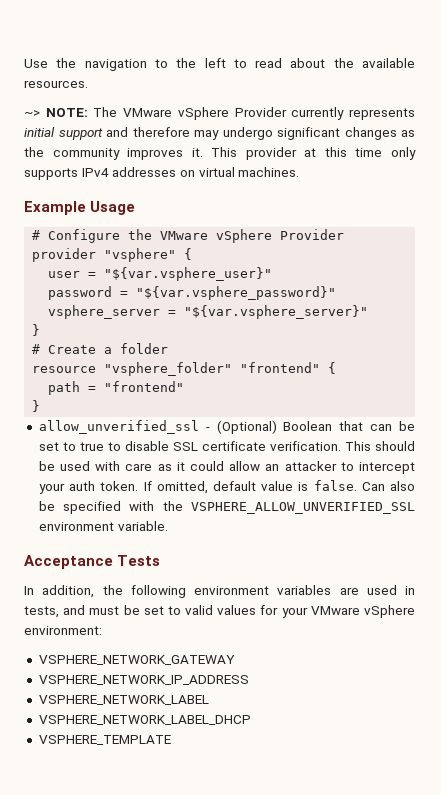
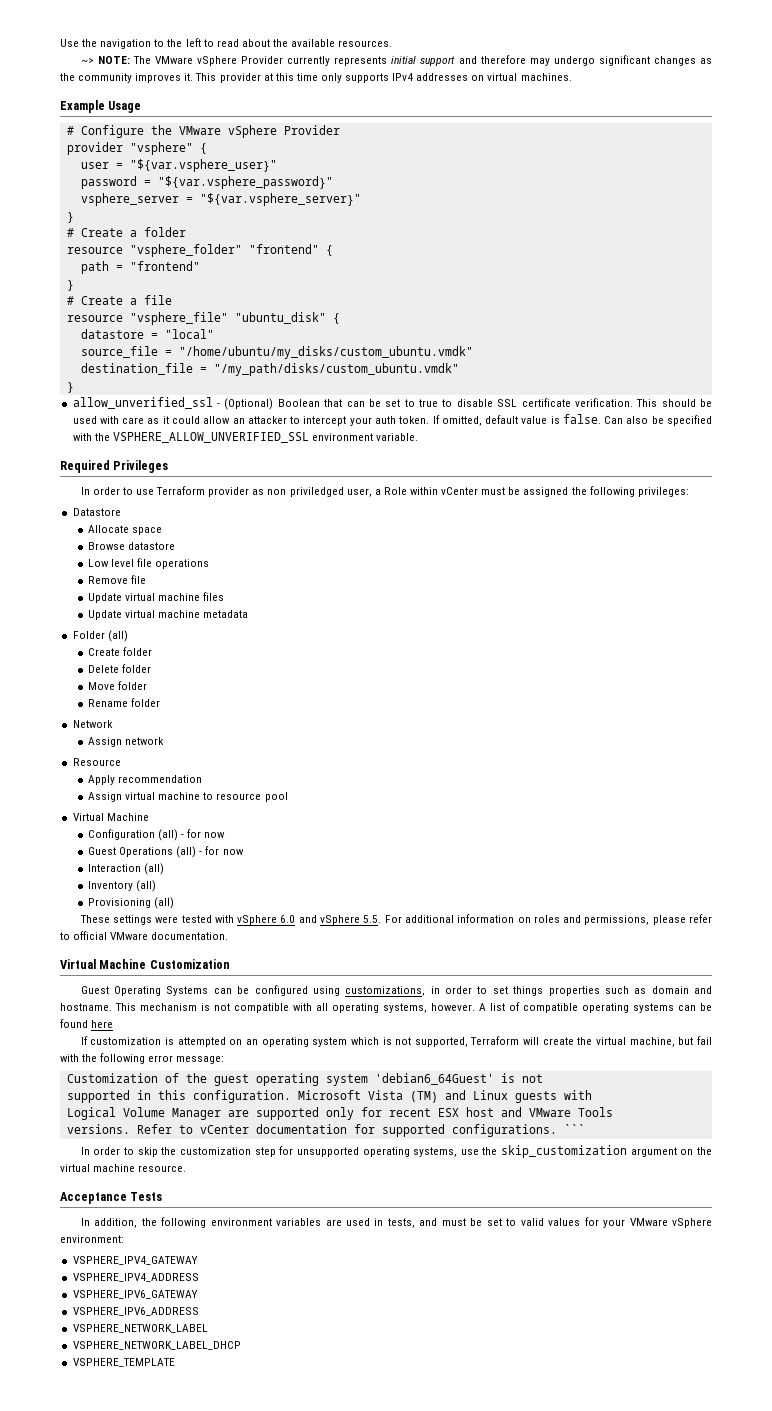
+ # Create a file
+ resource "vsphere_file" "ubuntu_disk" {
+ datastore = "local"
+ source_file = "/home/ubuntu/my_disks/custom_ubuntu.vmdk"
+ destination_file = "/my_path/disks/custom_ubuntu.vmdk"
+ }
+ Required Privileges
+ In order to use Terraform provider as non priviledged user, a Role within vCenter must be assigned the following privileges:
+ Datastore
+ Allocate space
+ Browse datastore
+ Low level file operations
+ Remove file
+ Update virtual machine files
+ Update virtual machine metadata
+ Folder (all)
+ Create folder
+ Delete folder
+ Move folder
+ Rename folder
+ Network
+ Assign network
+ Resource
+ Apply recommendation
+ Assign virtual machine to resource pool
+ Virtual Machine
+ Configuration (all) - for now
+ Guest Operations (all) - for now
+ Interaction (all)
+ Inventory (all)
+ Provisioning (all)
+ These settings were tested with vSphere 6.0 and vSphere 5.5. For additional information on roles and permissions, please refer to official VMware documentation.
+ Virtual Machine Customization
+ Guest Operating Systems can be configured using customizations, in order to set things properties such as domain and hostname. This mechanism is not compatible with all operating systems, however. A list of compatible operating systems can be found here
+ If customization is attempted on an operating system which is not supported, Terraform will create the virtual machine, but fail with the following error message:
+ Customization of the guest operating system 'debian6_64Guest' is not
+ supported in this configuration. Microsoft Vista (TM) and Linux guests with
+ Logical Volume Manager are supported only for recent ESX host and VMware Tools
+ versions. Refer to vCenter documentation for supported configurations. ```
+ In order to skip the customization step for unsupported operating systems, use the skip_customization argument on the virtual machine resource.
- VSPHERE_NETWORK_GATEWAY
- VSPHERE_NETWORK_IP_ADDRESS
+ VSPHERE_IPV4_GATEWAY
+ VSPHERE_IPV4_ADDRESS
+ VSPHERE_IPV6_GATEWAY
+ VSPHERE_IPV6_ADDRESS

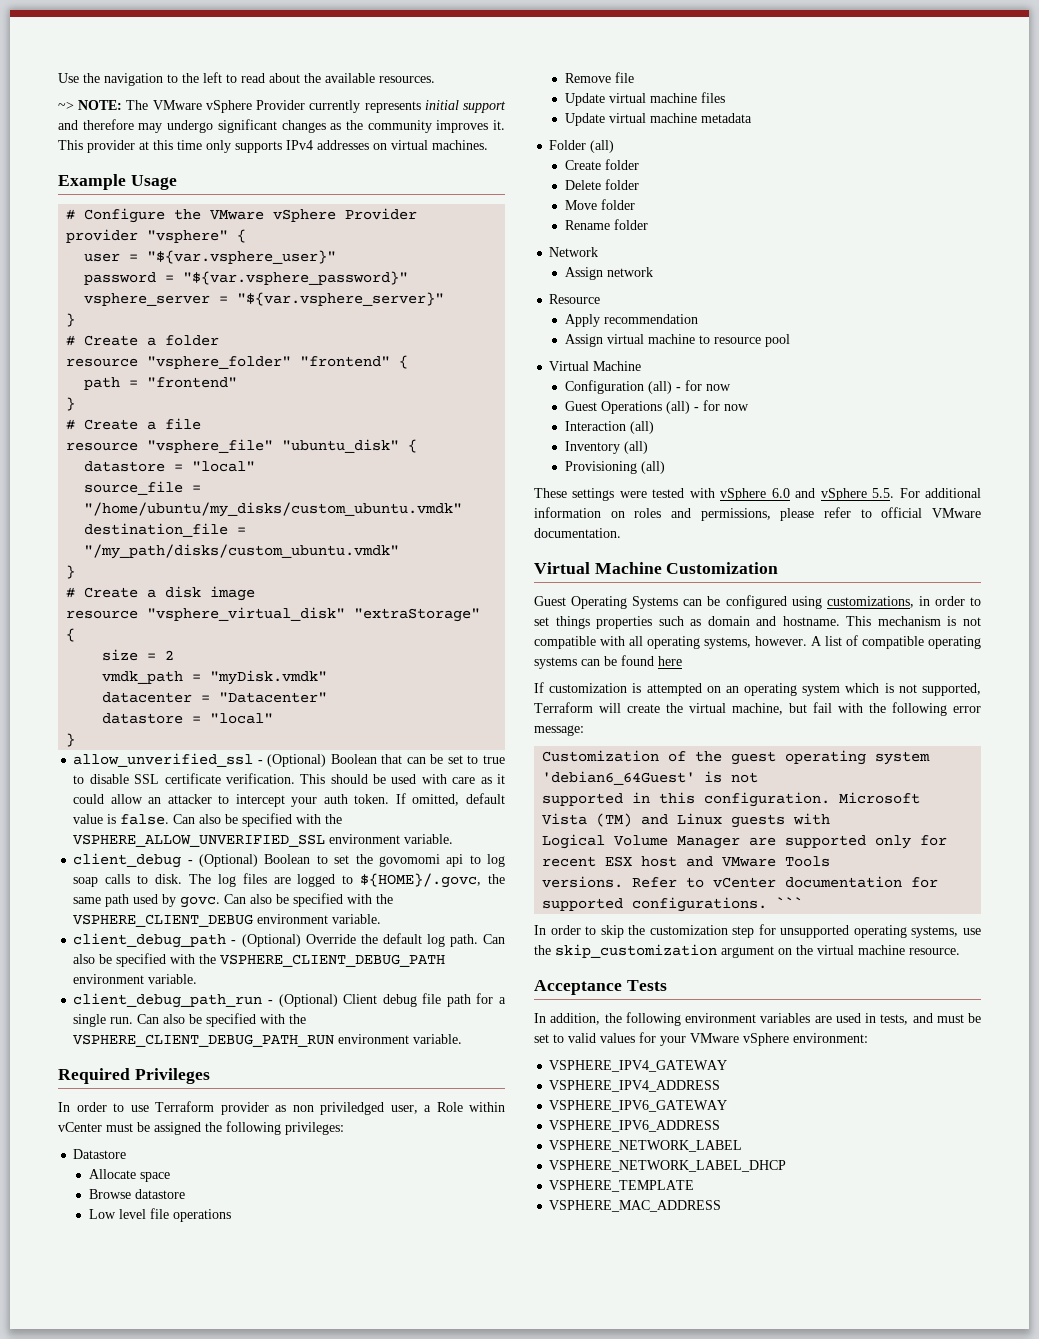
+ # Create a disk image
+ resource "vsphere_virtual_disk" "extraStorage" {
+ size = 2
+ vmdk_path = "myDisk.vmdk"
+ datacenter = "Datacenter"
+ datastore = "local"
+ }
+ client_debug - (Optional) Boolean to set the govomomi api to log soap calls to disk. The log files are logged to ${HOME}/.govc, the same path used by govc. Can also be specified with the VSPHERE_CLIENT_DEBUG environment variable.
+ client_debug_path - (Optional) Override the default log path. Can also be specified with the VSPHERE_CLIENT_DEBUG_PATH environment variable.
+ client_debug_path_run - (Optional) Client debug file path for a single run. Can also be specified with the VSPHERE_CLIENT_DEBUG_PATH_RUN environment variable.
+ VSPHERE_MAC_ADDRESS

